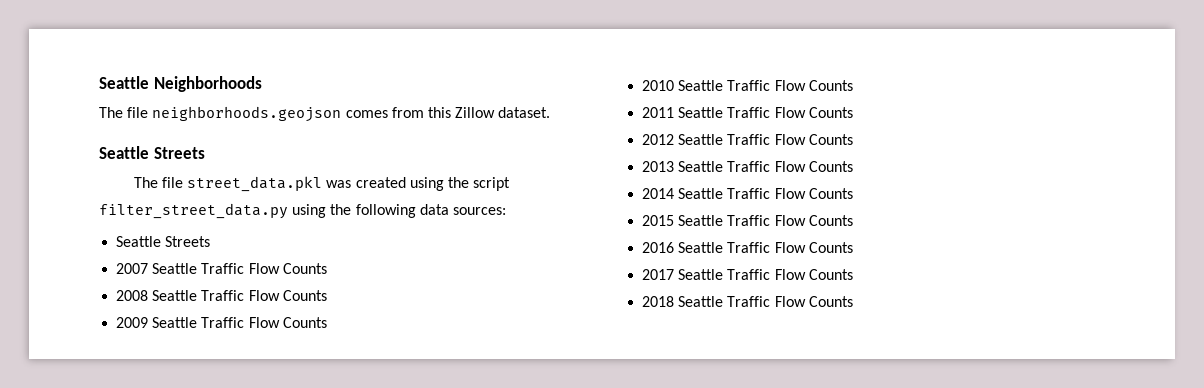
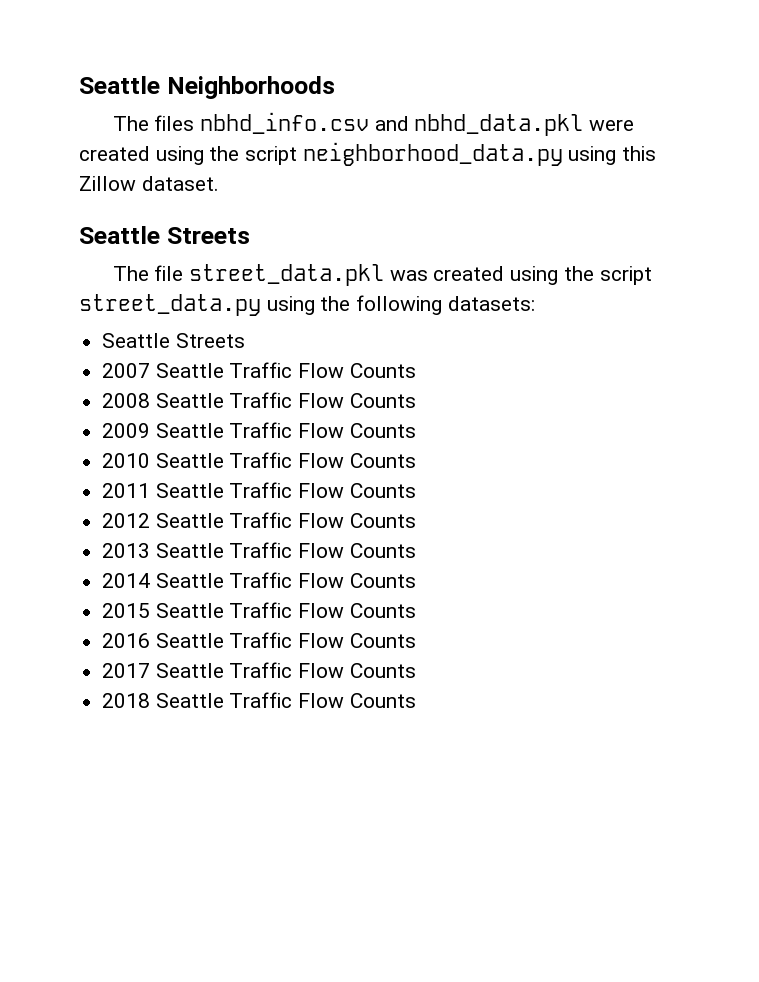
- The file neighborhoods.geojson comes from this Zillow dataset.
+ The files nbhd_info.csv and nbhd_data.pkl were created using the script neighborhood_data.py using this Zillow dataset.
- The file street_data.pkl was created using the script filter_street_data.py using the following data sources:
+ The file street_data.pkl was created using the script street_data.py using the following datasets:

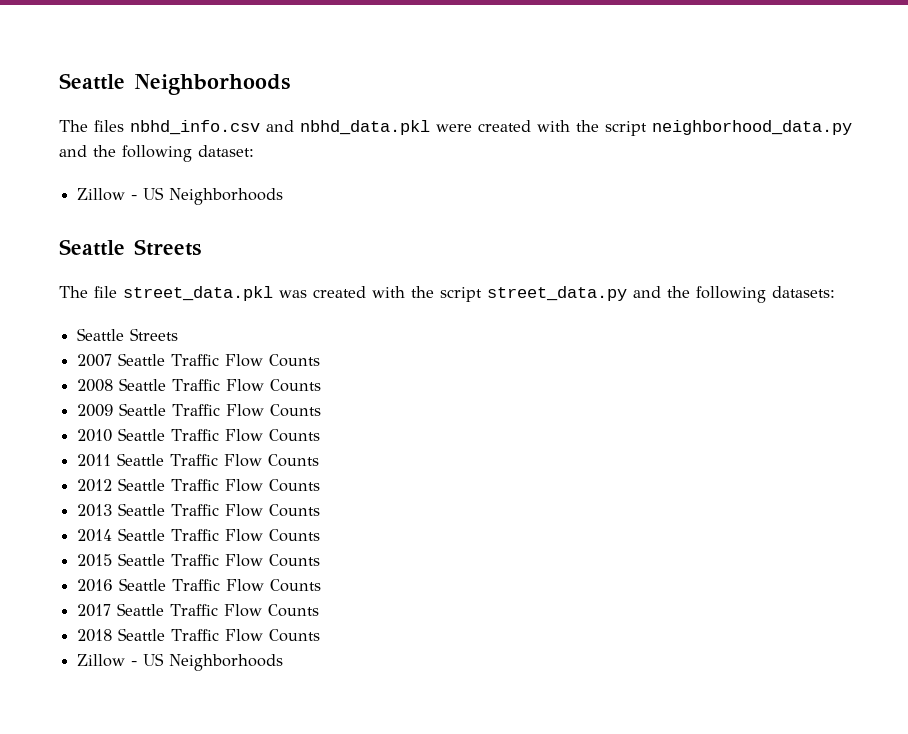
- The files nbhd_info.csv and nbhd_data.pkl were created using the script neighborhood_data.py using this Zillow dataset.
+ The files nbhd_info.csv and nbhd_data.pkl were created with the script neighborhood_data.py and the following dataset:
+ Zillow - US Neighborhoods
- The file street_data.pkl was created using the script street_data.py using the following datasets:
+ The file street_data.pkl was created with the script street_data.py and the following datasets:
  2018 Seattle Traffic Flow Counts
+ Zillow - US Neighborhoods

